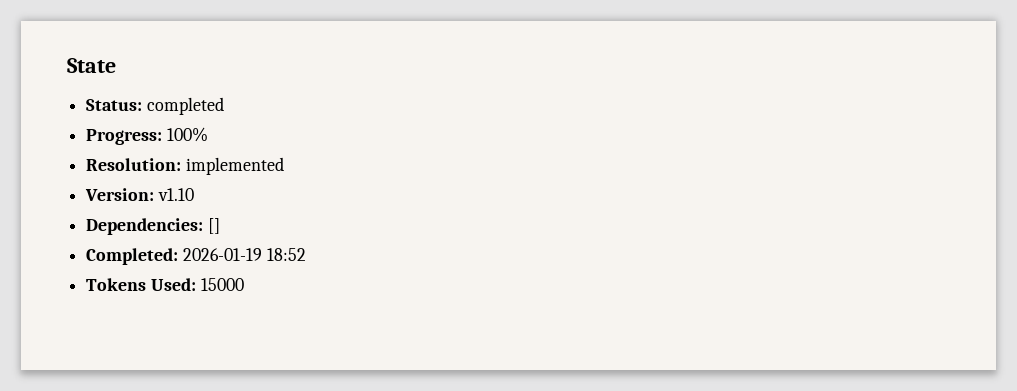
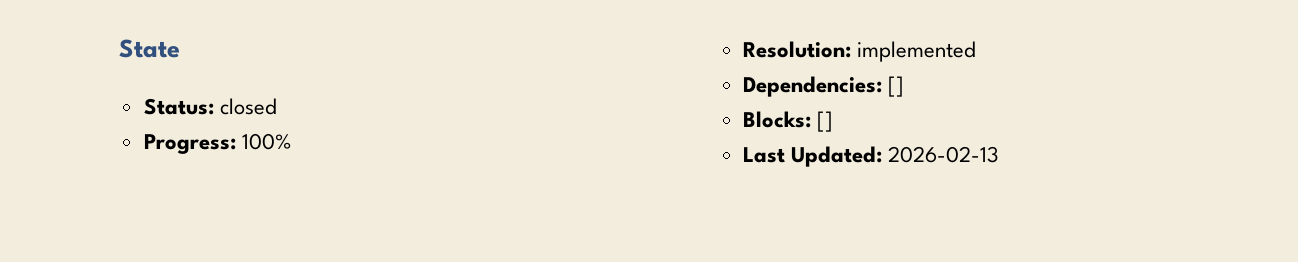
- Status: completed
+ Status: closed
- Version: v1.10
- Completed: 2026-01-19 18:52
- Tokens Used: 15000
+ Blocks: []
+ Last Updated: 2026-02-13

